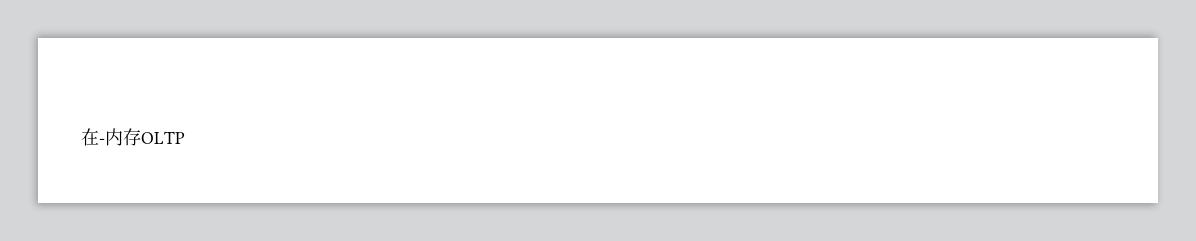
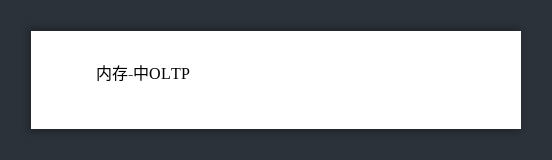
- 在-内存OLTP
+ 内存-中OLTP

